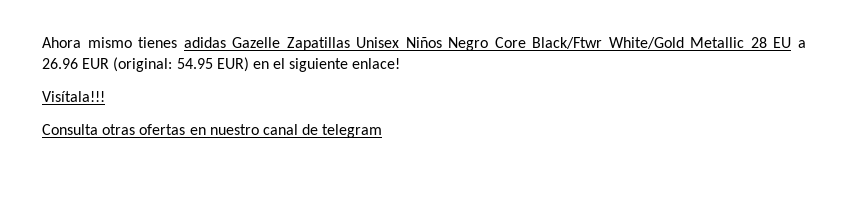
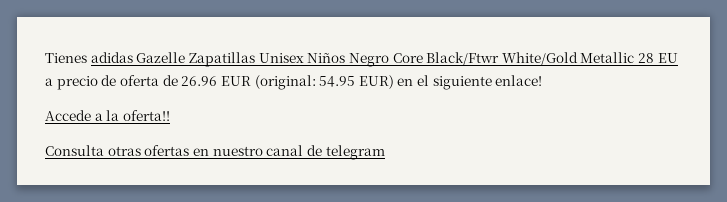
- Ahora mismo tienes adidas Gazelle Zapatillas Unisex Niños Negro Core Black/Ftwr White/Gold Metallic 28 EU a 26.96 EUR (original: 54.95 EUR) en el siguiente enlace!
+ Tienes adidas Gazelle Zapatillas Unisex Niños Negro Core Black/Ftwr White/Gold Metallic 28 EU a precio de oferta de 26.96 EUR (original: 54.95 EUR) en el siguiente enlace!
- Visítala!!!
+ Accede a la oferta!!

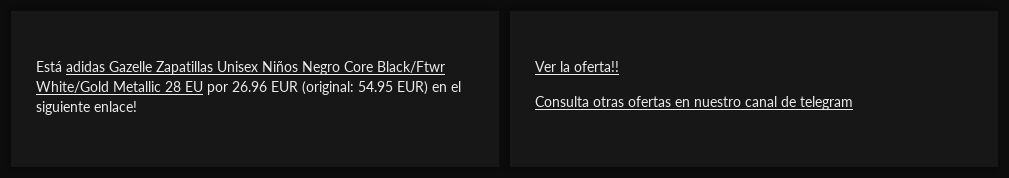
- Tienes adidas Gazelle Zapatillas Unisex Niños Negro Core Black/Ftwr White/Gold Metallic 28 EU a precio de oferta de 26.96 EUR (original: 54.95 EUR) en el siguiente enlace!
+ Está adidas Gazelle Zapatillas Unisex Niños Negro Core Black/Ftwr White/Gold Metallic 28 EU por 26.96 EUR (original: 54.95 EUR) en el siguiente enlace!
- Accede a la oferta!!
+ Ver la oferta!!

